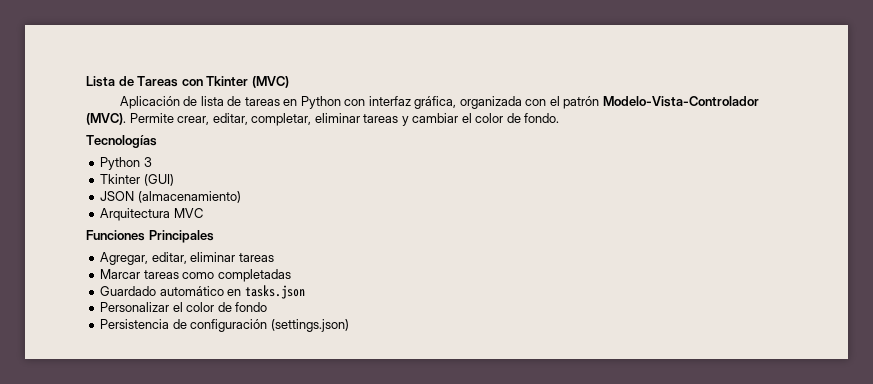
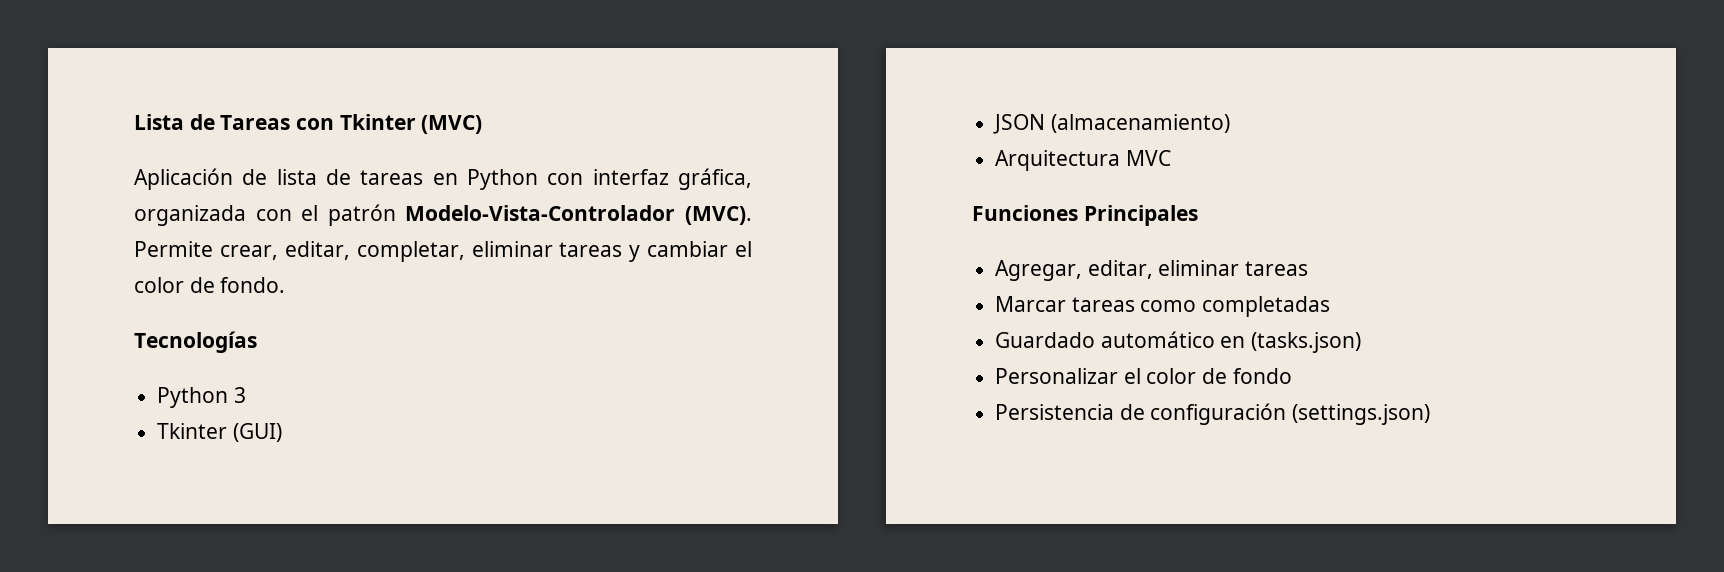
- Guardado automático en tasks.json
+ Guardado automático en (tasks.json)

